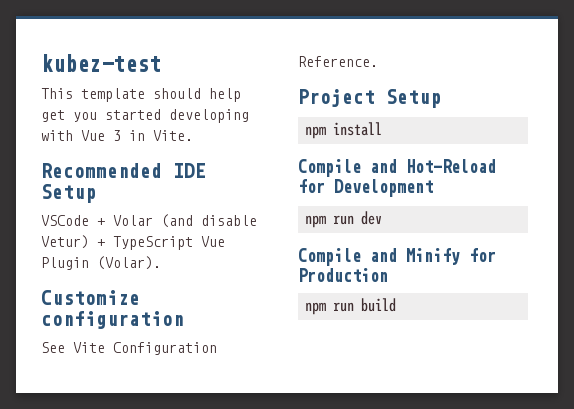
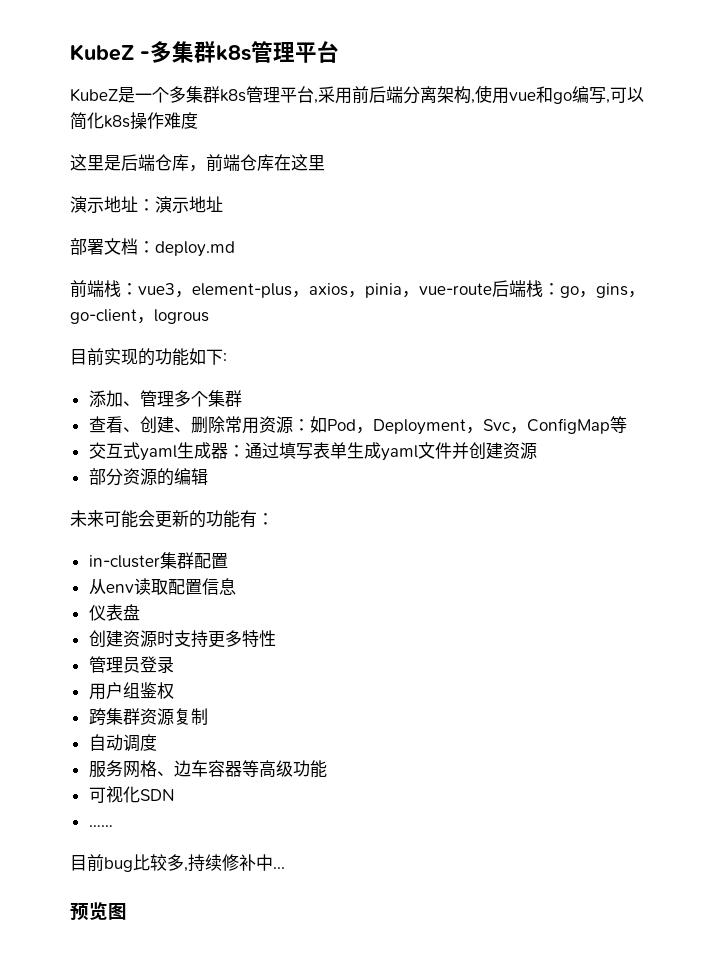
- kubez-test
- This template should help get you started developing with Vue 3 in Vite.
- Recommended IDE Setup
- VSCode + Volar (and disable Vetur) + TypeScript Vue Plugin (Volar).
- Customize configuration
- See Vite Configuration Reference.
- Project Setup
- npm install
- Compile and Hot-Reload for Development
- npm run dev
- Compile and Minify for Production
- npm run build
+ KubeZ -多集群k8s管理平台
+ KubeZ是一个多集群k8s管理平台,采用前后端分离架构,使用vue和go编写,可以简化k8s操作难度
+ 这里是后端仓库，前端仓库在这里
+ 演示地址：演示地址
+ 部署文档：deploy.md
+ 前端栈：vue3，element-plus，axios，pinia，vue-route后端栈：go，gins，go-client，logrous
+ 目前实现的功能如下:
+ 添加、管理多个集群
+ 查看、创建、删除常用资源：如Pod，Deployment，Svc，ConfigMap等
+ 交互式yaml生成器：通过填写表单生成yaml文件并创建资源
+ 部分资源的编辑
+ 未来可能会更新的功能有：
+ in-cluster集群配置
+ 从env读取配置信息
+ 仪表盘
+ 创建资源时支持更多特性
+ 管理员登录
+ 用户组鉴权
+ 跨集群资源复制
+ 自动调度
+ 服务网格、边车容器等高级功能
+ 可视化SDN
+ ……
+ 目前bug比较多,持续修补中...
+ 预览图

